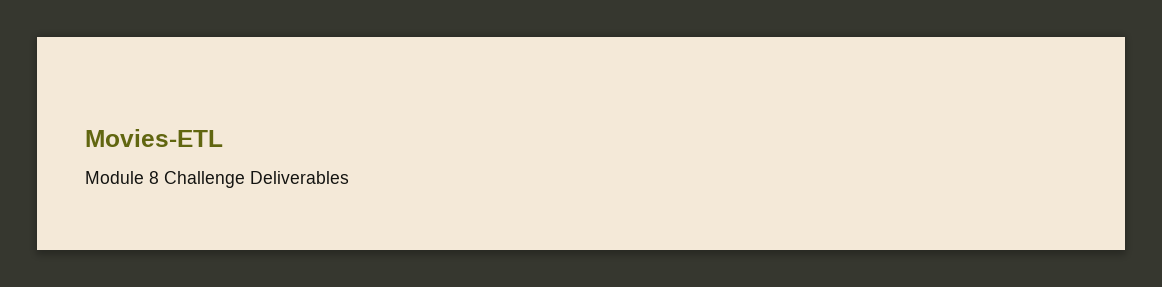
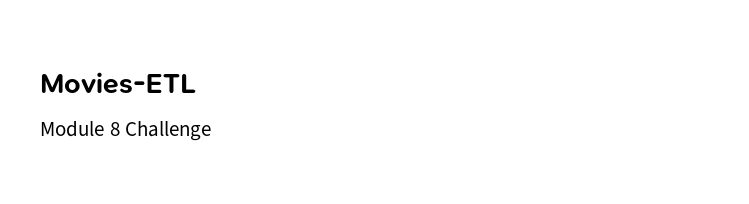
- Module 8 Challenge Deliverables
+ Module 8 Challenge

